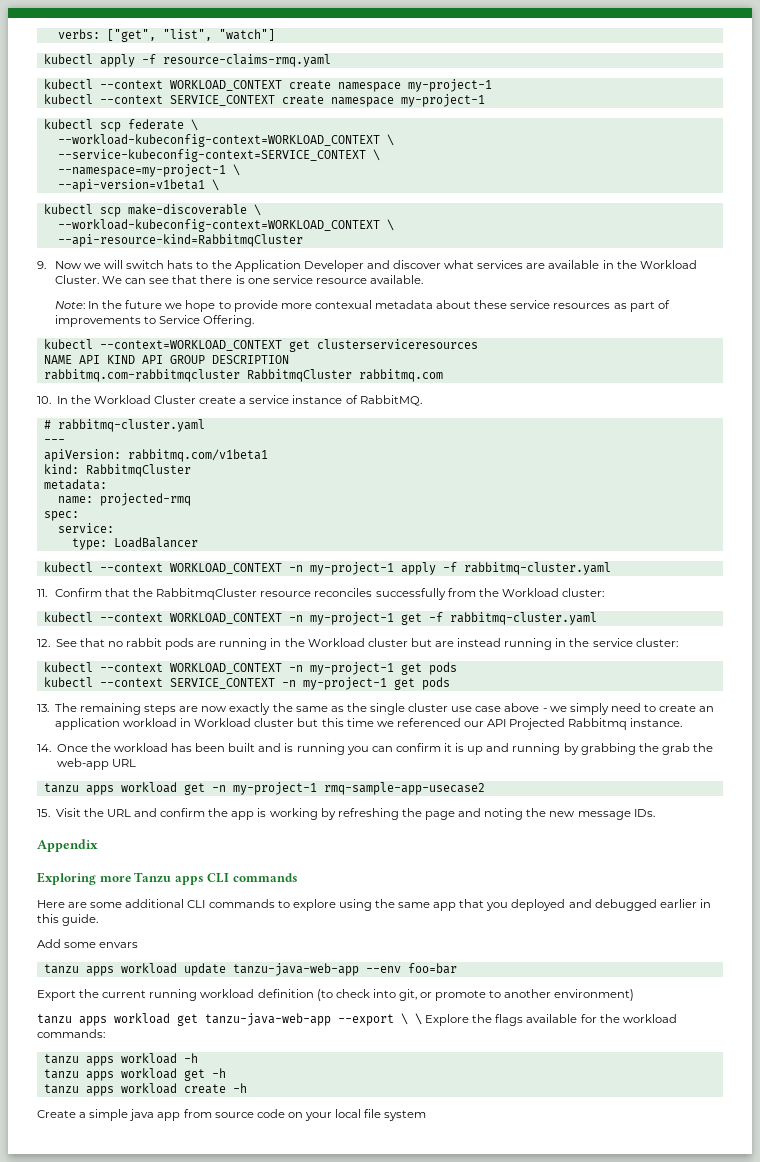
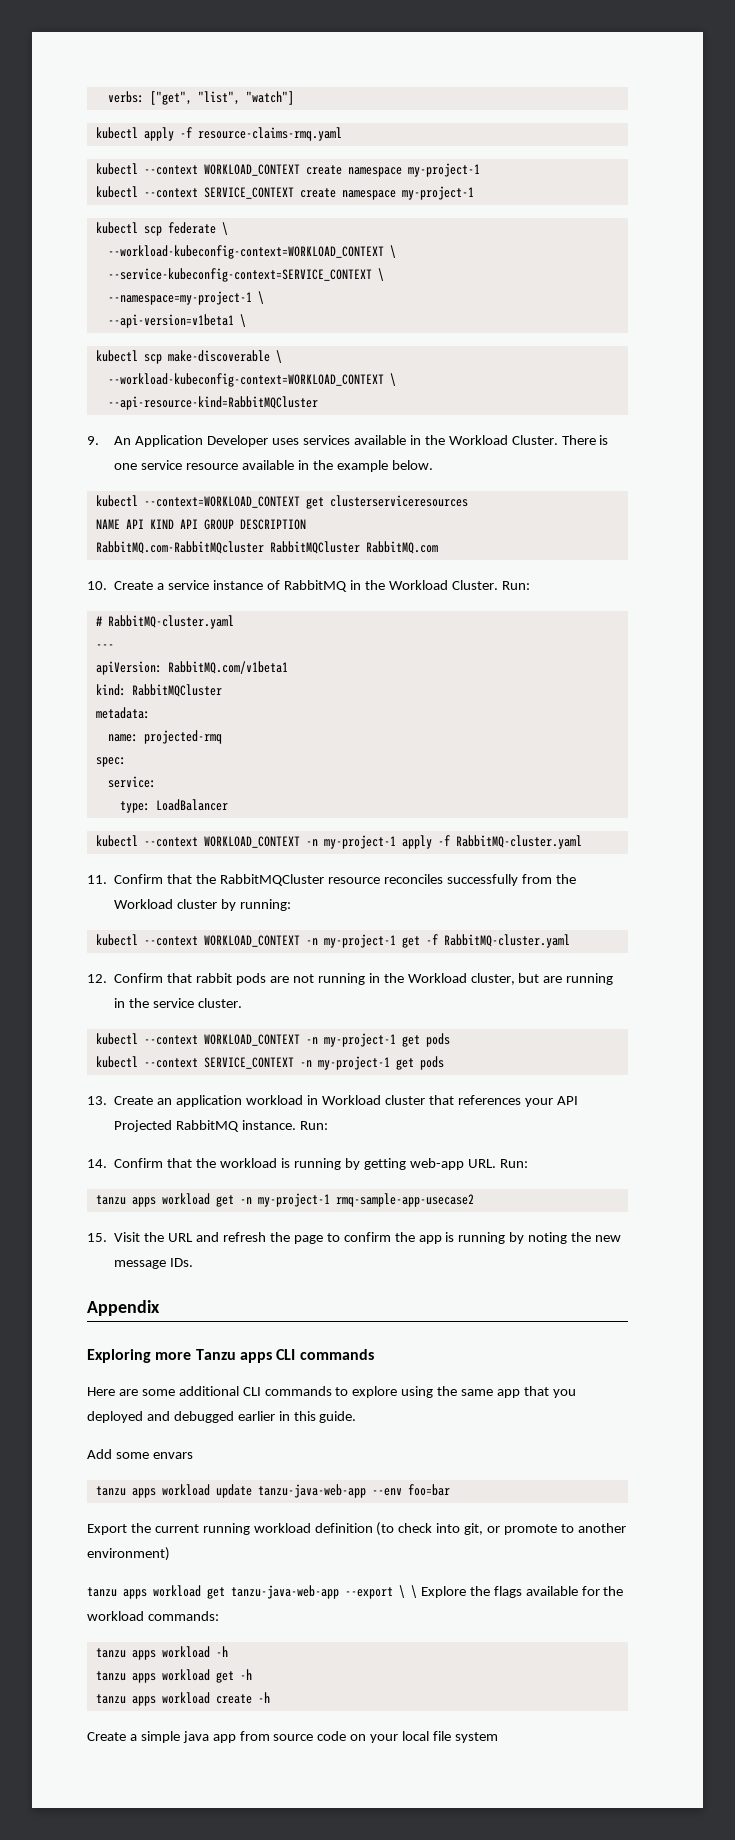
- --api-resource-kind=RabbitmqCluster
+ --api-resource-kind=RabbitMQCluster
- 9. Now we will switch hats to the Application Developer and discover what services are available in the Workload Cluster.
+ 9. An Application Developer uses services available in the Workload Cluster.
- We can see that there is one service resource available.
- Note: In the future we hope to provide more contexual metadata about these service resources as part of improvements to Service Offering.
+ There is one service resource available in the example below.
- rabbitmq.com-rabbitmqcluster RabbitmqCluster rabbitmq.com
- 10. In the Workload Cluster create a service instance of RabbitMQ.
+ RabbitMQ.com-RabbitMQcluster RabbitMQCluster RabbitMQ.com
+ 10. Create a service instance of RabbitMQ in the Workload Cluster. Run:
- # rabbitmq-cluster.yaml
+ # RabbitMQ-cluster.yaml
- apiVersion: rabbitmq.com/v1beta1
+ apiVersion: RabbitMQ.com/v1beta1
- kind: RabbitmqCluster
+ kind: RabbitMQCluster
- kubectl --context WORKLOAD_CONTEXT -n my-project-1 apply -f rabbitmq-cluster.yaml
+ kubectl --context WORKLOAD_CONTEXT -n my-project-1 apply -f RabbitMQ-cluster.yaml
- 11. Confirm that the RabbitmqCluster resource reconciles successfully from the Workload cluster:
+ 11. Confirm that the RabbitMQCluster resource reconciles successfully from the Workload cluster by running:
- kubectl --context WORKLOAD_CONTEXT -n my-project-1 get -f rabbitmq-cluster.yaml
+ kubectl --context WORKLOAD_CONTEXT -n my-project-1 get -f RabbitMQ-cluster.yaml
- 12. See that no rabbit pods are running in the Workload cluster but are instead running in the service cluster:
+ 12. Confirm that rabbit pods are not running in the Workload cluster, but are running in the service cluster.
- 13. The remaining steps are now exactly the same as the single cluster use case above - we simply need to create an application workload in Workload cluster but this time we referenced our API Projected Rabbitmq instance.
+ 13. Create an application workload in Workload cluster that references your API Projected RabbitMQ instance. Run:
- 14. Once the workload has been built and is running you can confirm it is up and running by grabbing the grab the web-app URL
+ 14. Confirm that the workload is running by getting web-app URL. Run:
- 15. Visit the URL and confirm the app is working by refreshing the page and noting the new message IDs.
+ 15. Visit the URL and refresh the page to confirm the app is running by noting the new message IDs.

